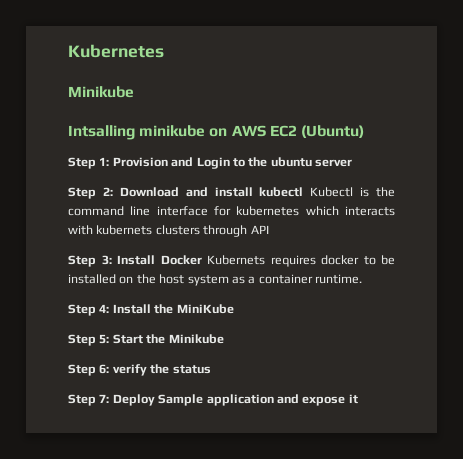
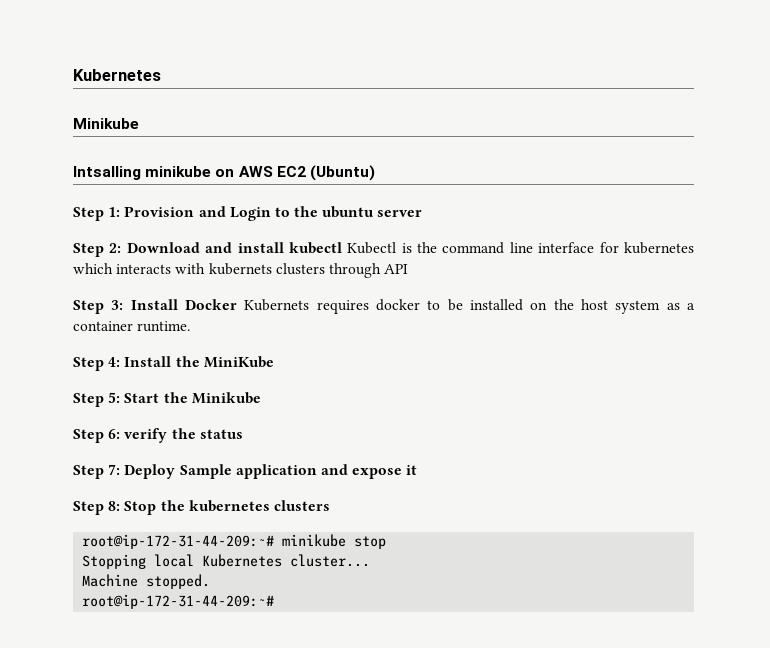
+ Step 8: Stop the kubernetes clusters
+ root@ip-172-31-44-209:~# minikube stop
+ Stopping local Kubernetes cluster...
+ Machine stopped.
+ root@ip-172-31-44-209:~#

